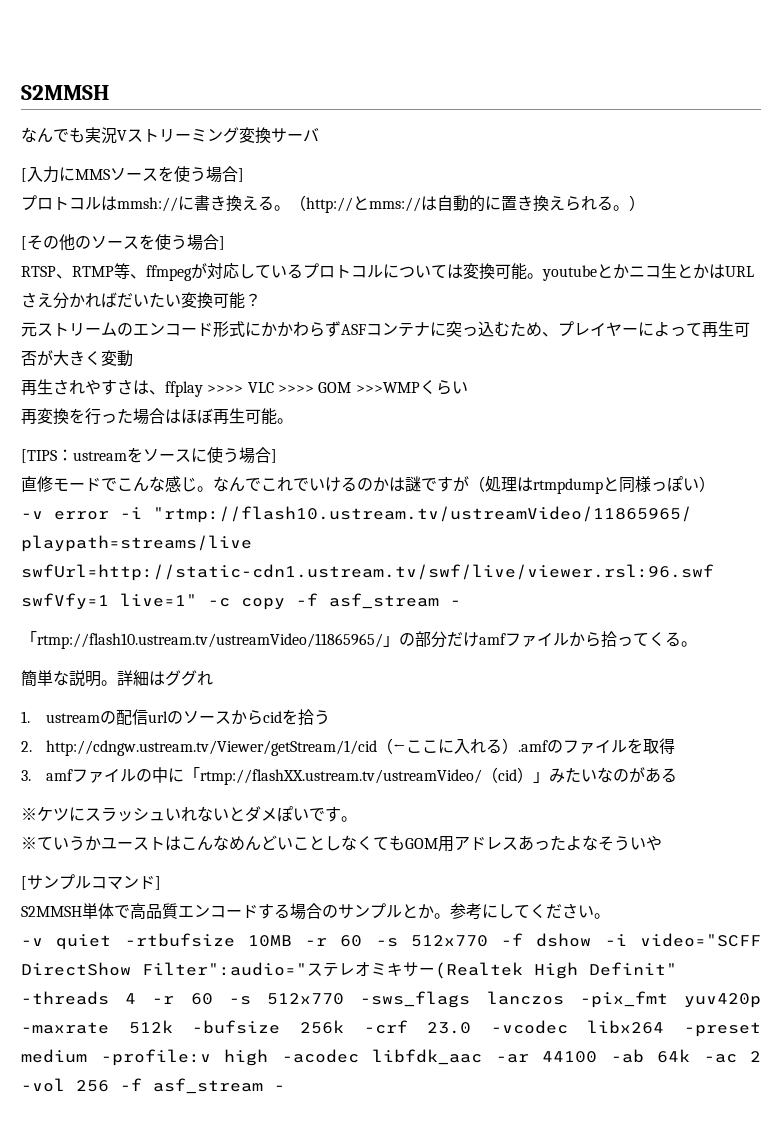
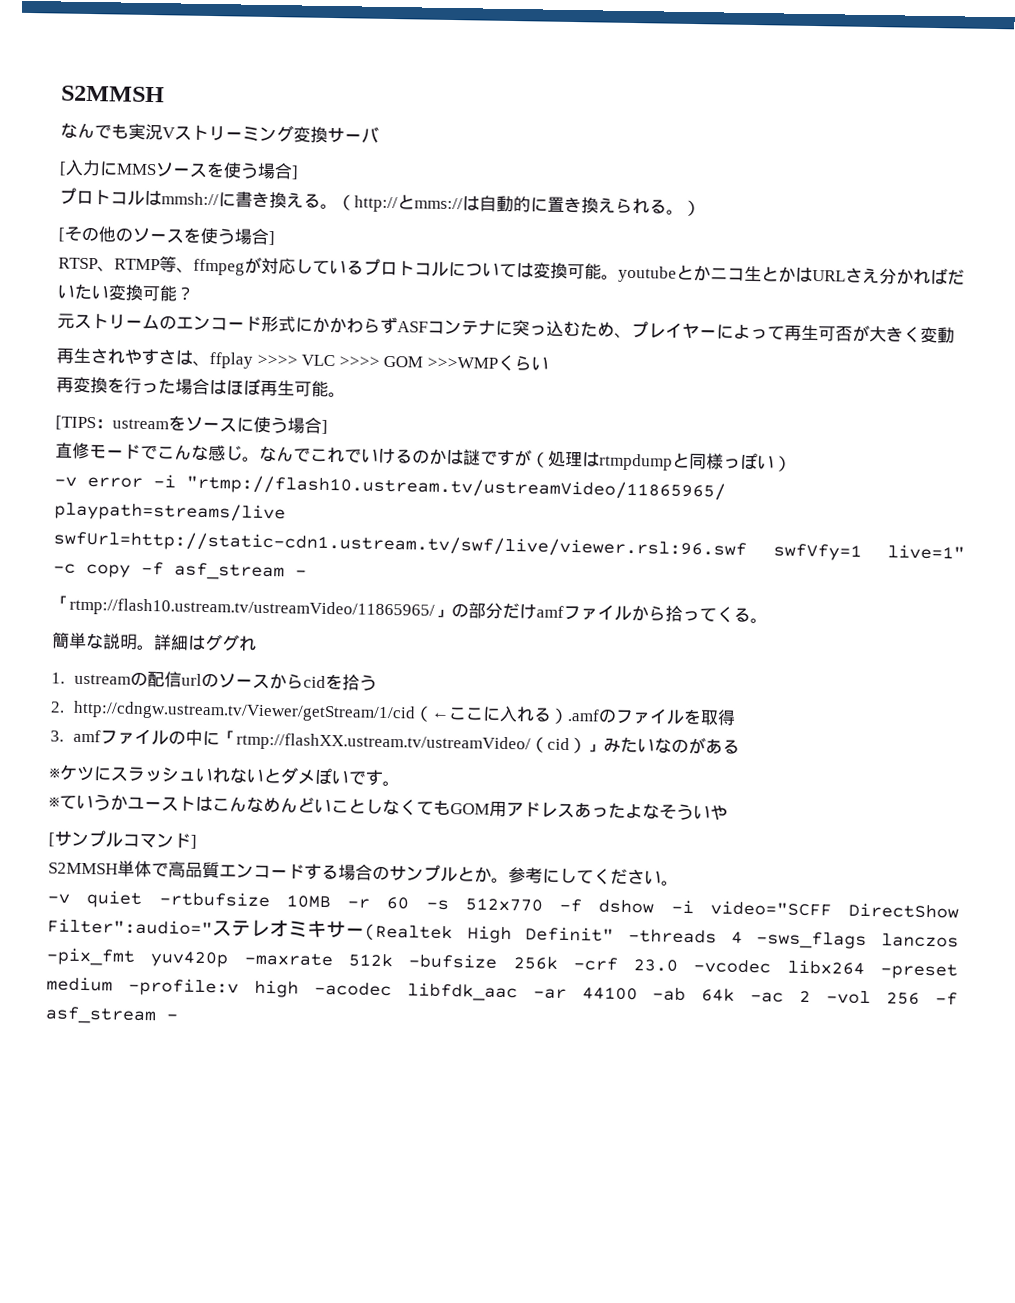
- -v quiet -rtbufsize 10MB -r 60 -s 512x770 -f dshow -i video="SCFF DirectShow Filter":audio="ステレオミキサー(Realtek High Definit" -threads 4 -r 60 -s 512x770 -sws_flags lanczos -pix_fmt yuv420p -maxrate 512k -bufsize 256k -crf 23.0 -vcodec libx264 -preset medium -profile:v high -acodec libfdk_aac -ar 44100 -ab 64k -ac 2 -vol 256 -f asf_stream -
+ -v quiet -rtbufsize 10MB -r 60 -s 512x770 -f dshow -i video="SCFF DirectShow Filter":audio="ステレオミキサー(Realtek High Definit" -threads 4 -sws_flags lanczos -pix_fmt yuv420p -maxrate 512k -bufsize 256k -crf 23.0 -vcodec libx264 -preset medium -profile:v high -acodec libfdk_aac -ar 44100 -ab 64k -ac 2 -vol 256 -f asf_stream -

